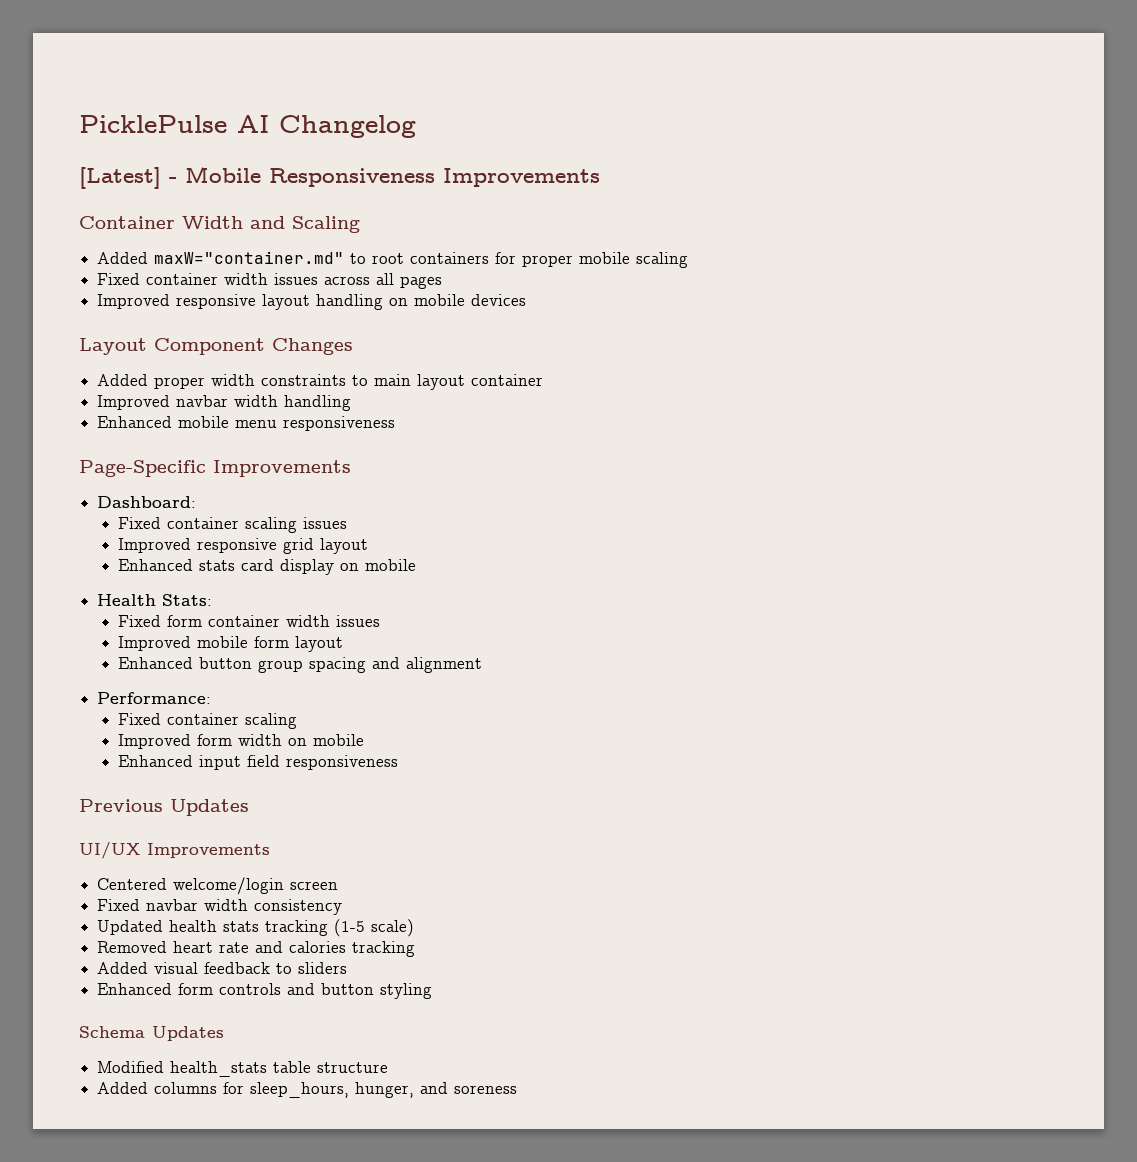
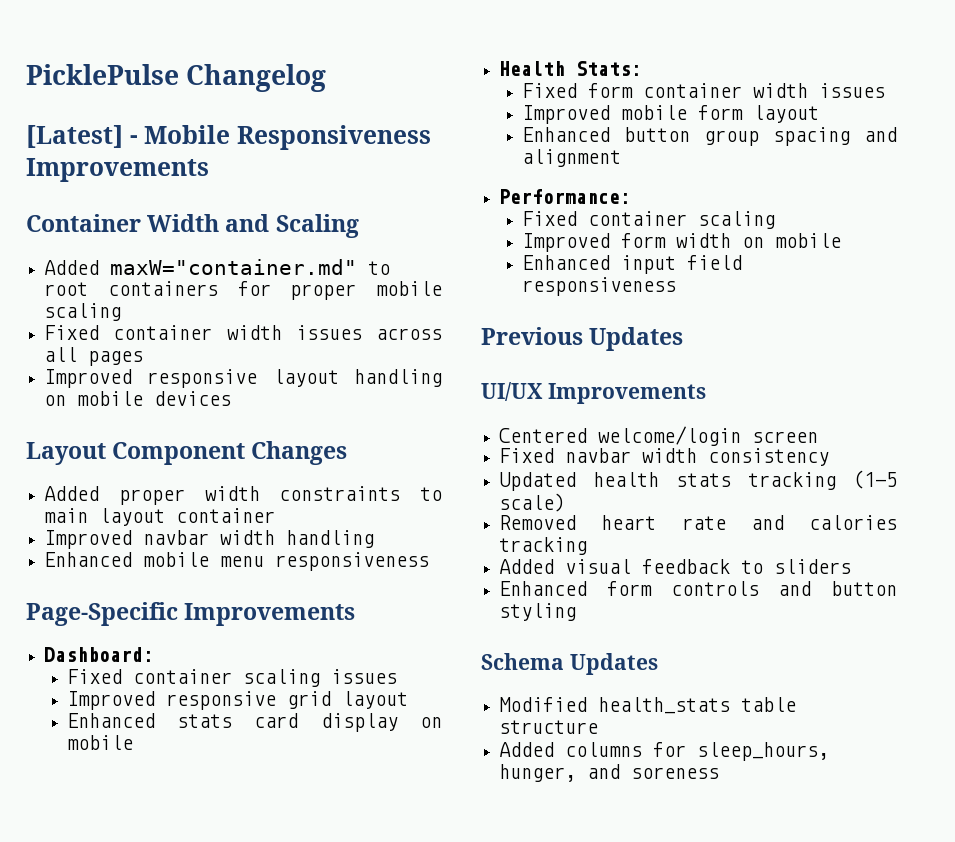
- PicklePulse AI Changelog
+ PicklePulse Changelog

